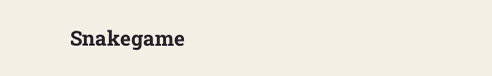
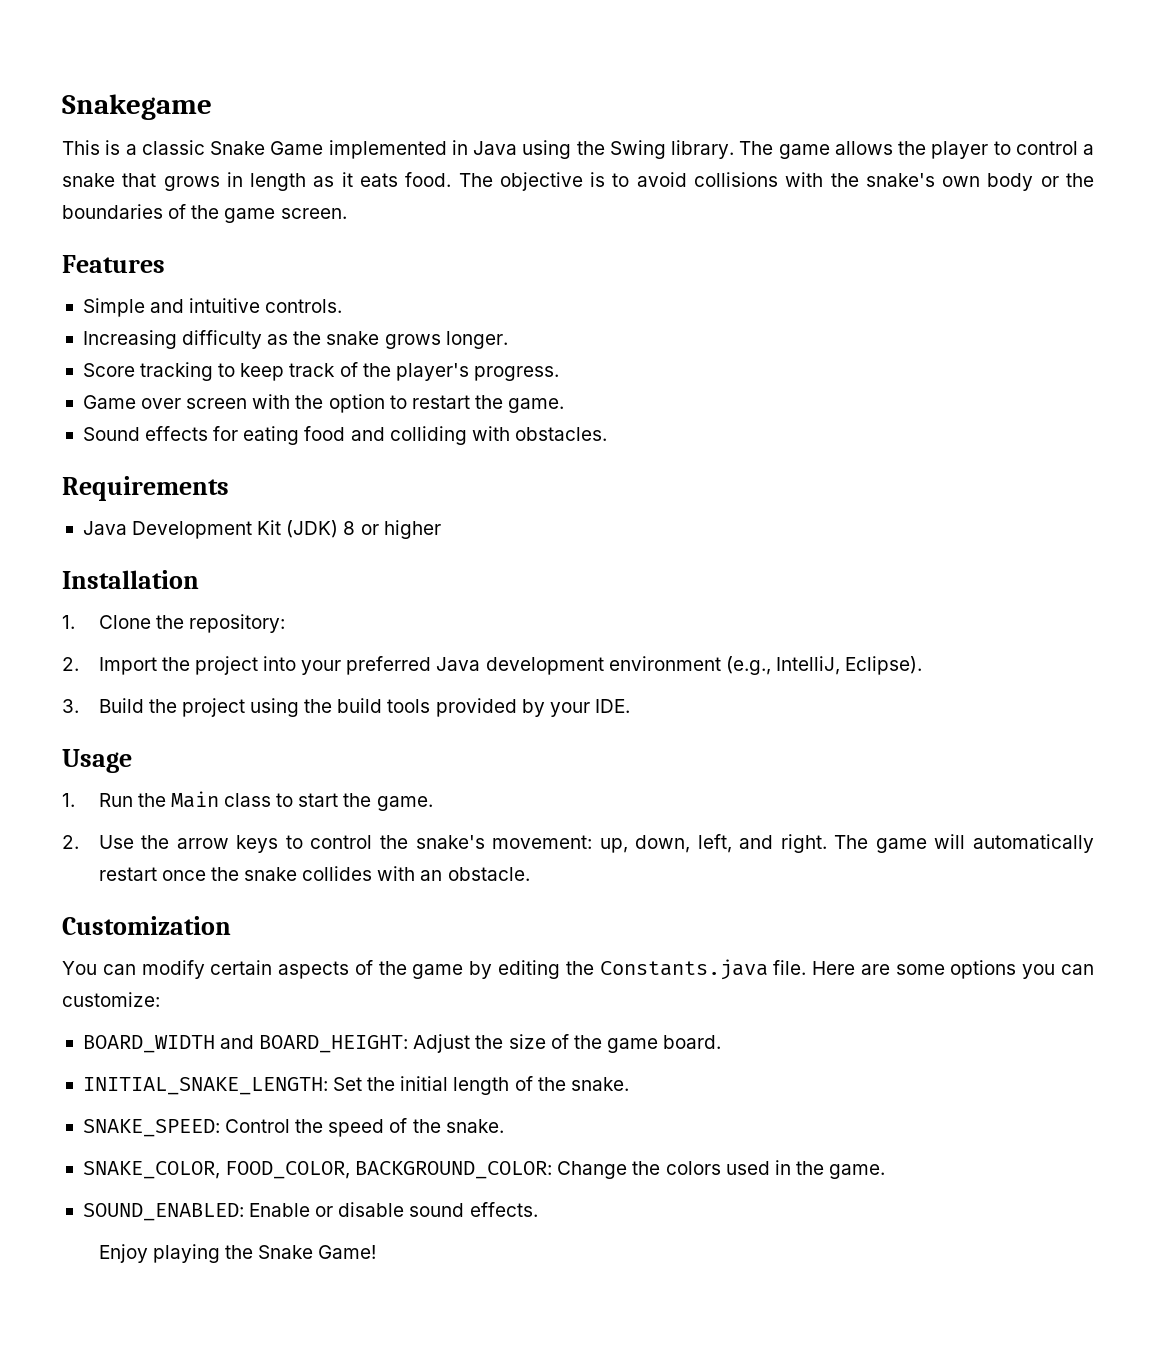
+ This is a classic Snake Game implemented in Java using the Swing library. The game allows the player to control a snake that grows in length as it eats food. The objective is to avoid collisions with the snake's own body or the boundaries of the game screen.
+ Features
+ Simple and intuitive controls.
+ Increasing difficulty as the snake grows longer.
+ Score tracking to keep track of the player's progress.
+ Game over screen with the option to restart the game.
+ Sound effects for eating food and colliding with obstacles.
+ Requirements
+ Java Development Kit (JDK) 8 or higher
+ Installation
+ 1. Clone the repository:
+ 2. Import the project into your preferred Java development environment (e.g., IntelliJ, Eclipse).
+ 3. Build the project using the build tools provided by your IDE.
+ Usage
+ 1. Run the Main class to start the game.
+ 2. Use the arrow keys to control the snake's movement: up, down, left, and right. The game will automatically restart once the snake collides with an obstacle.
+ Customization
+ You can modify certain aspects of the game by editing the Constants.java file. Here are some options you can customize:
+ BOARD_WIDTH and BOARD_HEIGHT: Adjust the size of the game board.
+ INITIAL_SNAKE_LENGTH: Set the initial length of the snake.
+ SNAKE_SPEED: Control the speed of the snake.
+ SNAKE_COLOR, FOOD_COLOR, BACKGROUND_COLOR: Change the colors used in the game.
+ SOUND_ENABLED: Enable or disable sound effects.
+ Enjoy playing the Snake Game!

